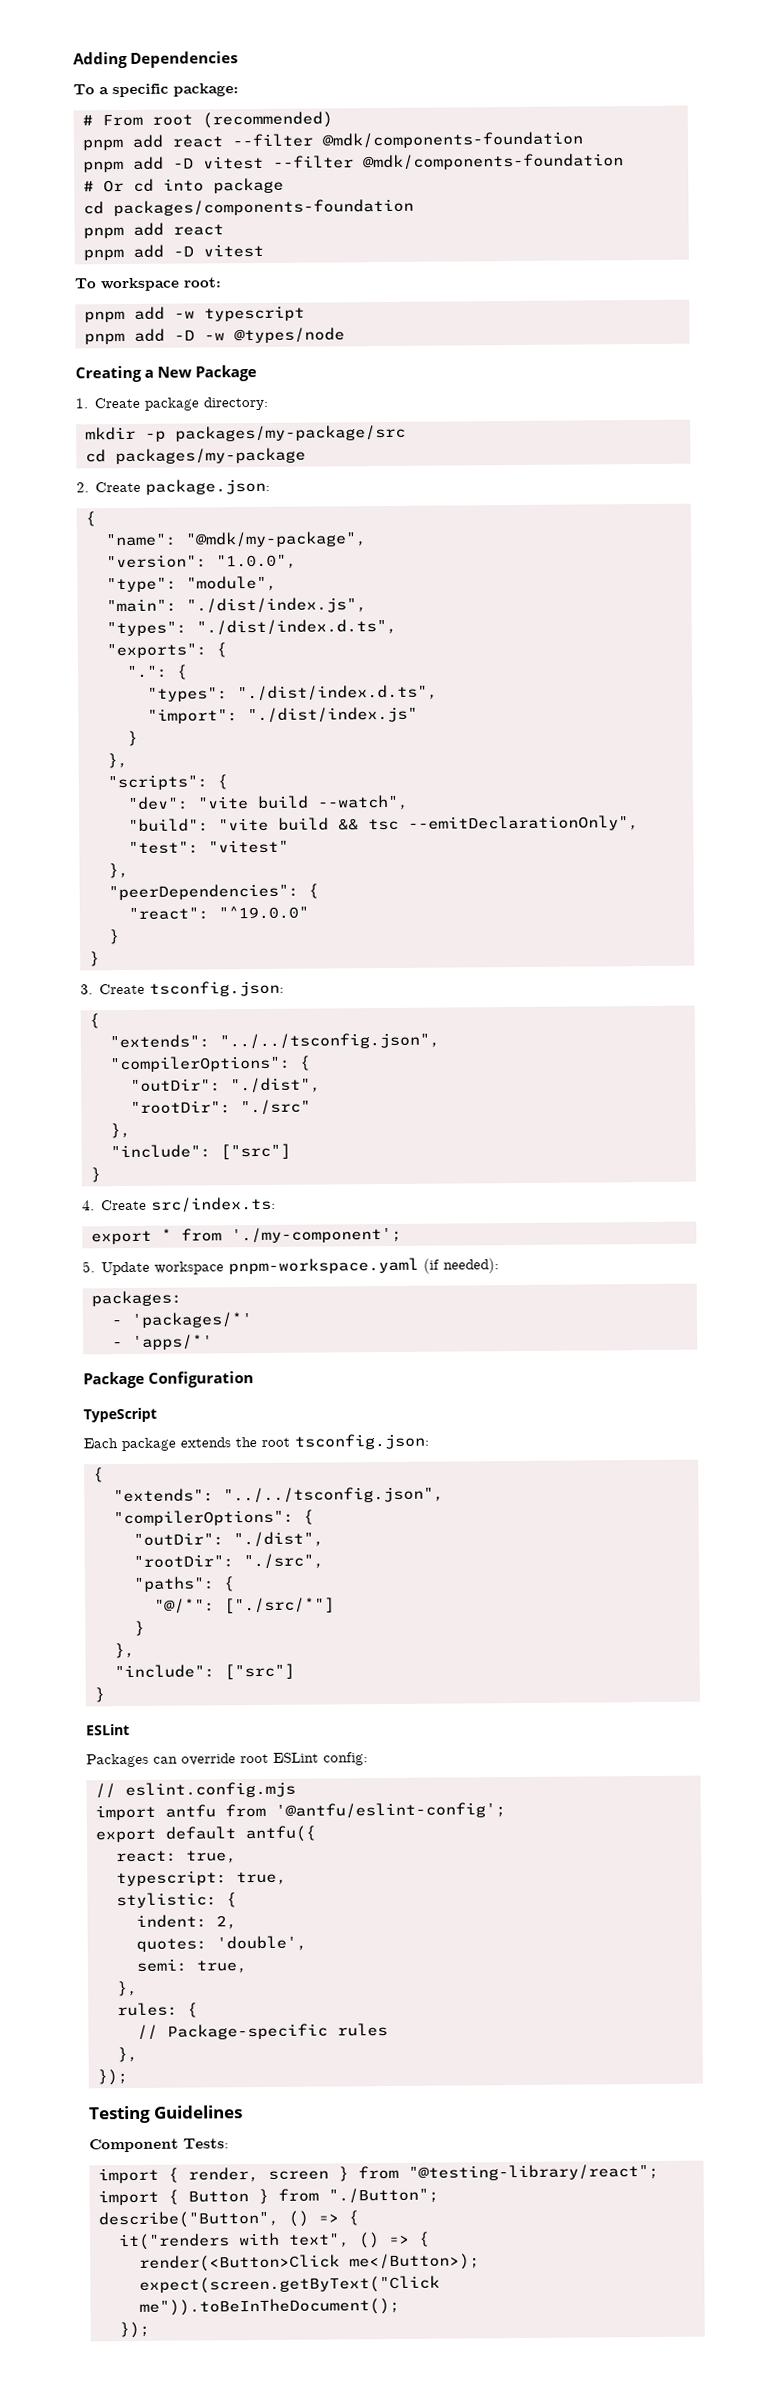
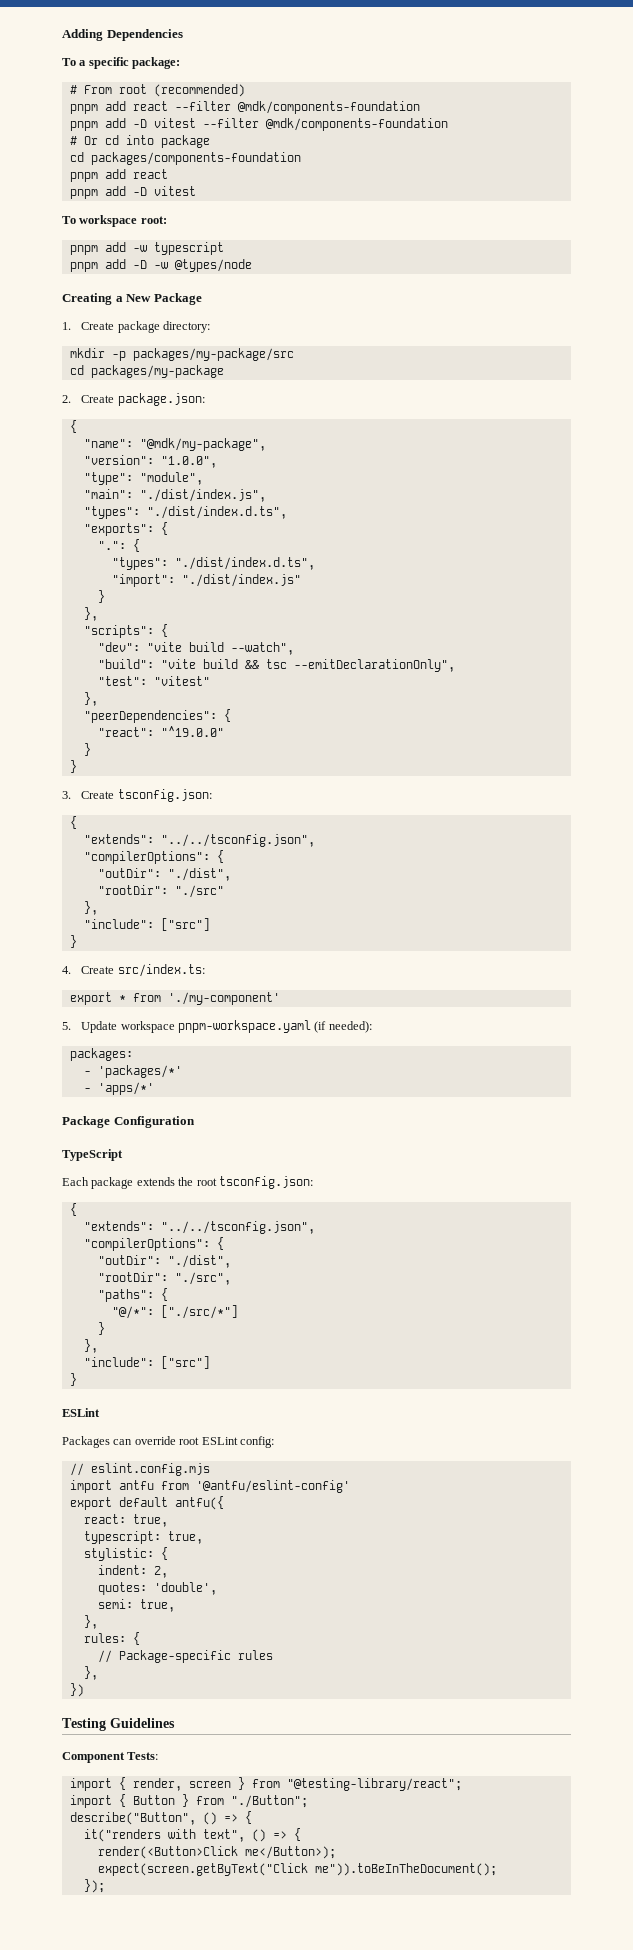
- export * from './my-component';
+ export * from './my-component'
- import antfu from '@antfu/eslint-config';
+ import antfu from '@antfu/eslint-config'
  // Package-specific rules
  },
- });
+ })

